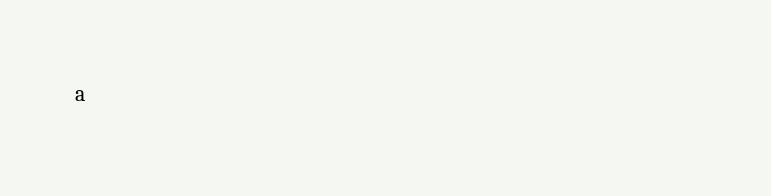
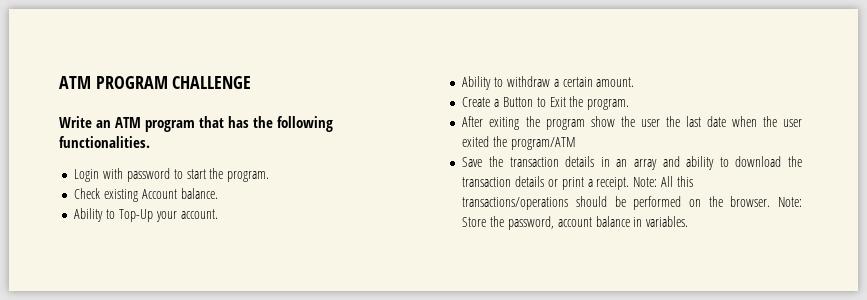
- a
+ ATM PROGRAM CHALLENGE
+ Write an ATM program that has the following functionalities.
+ Login with password to start the program.
+ Check existing Account balance.
+ Ability to Top-Up your account.
+ Ability to withdraw a certain amount.
+ Create a Button to Exit the program.
+ After exiting the program show the user the last date when the user exited the program/ATM
+ Save the transaction details in an array and ability to download the transaction details or print a receipt. Note: All this transactions/operations should be performed on the browser. Note: Store the password, account balance in variables.

